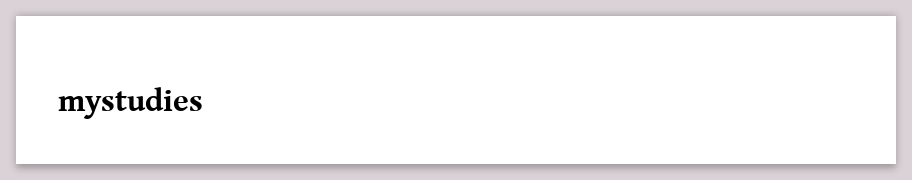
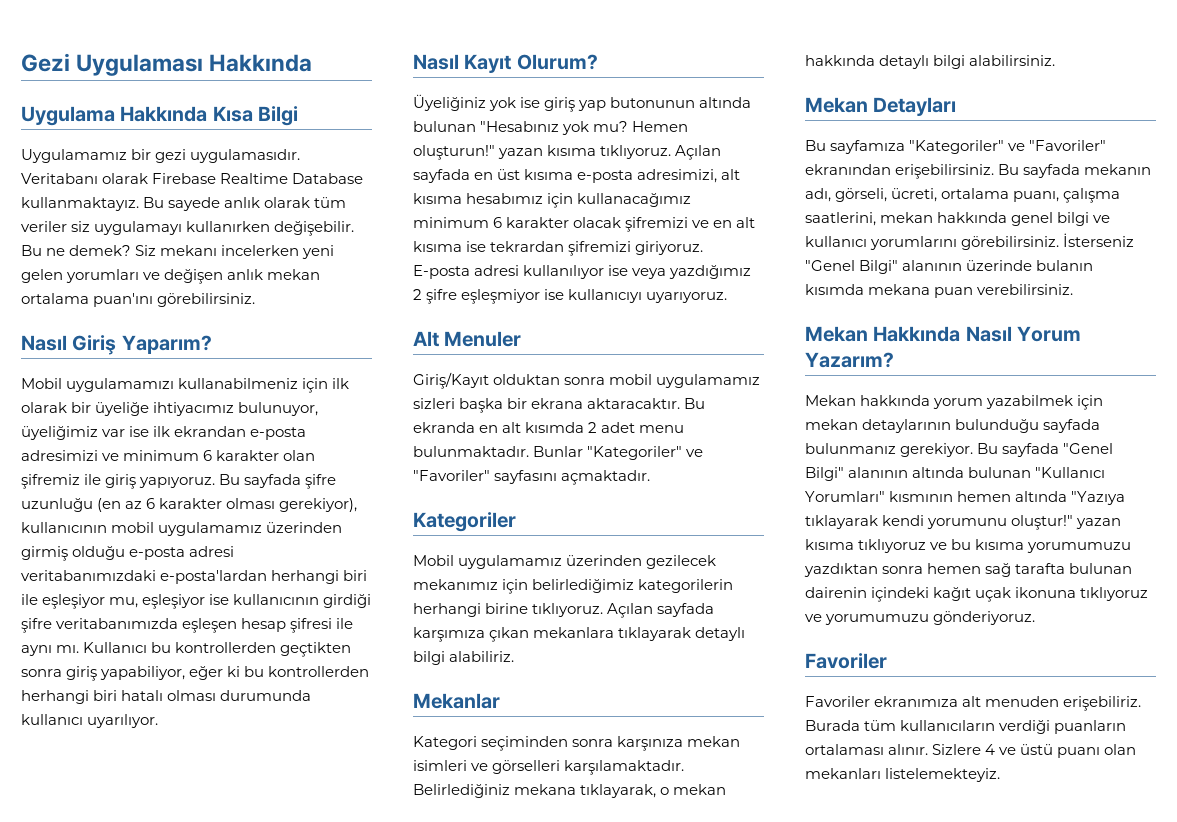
- mystudies
+ Gezi Uygulaması Hakkında
+ Uygulama Hakkında Kısa Bilgi
+ Uygulamamız bir gezi uygulamasıdır. Veritabanı olarak Firebase Realtime Database kullanmaktayız. Bu sayede anlık olarak tüm veriler siz uygulamayı kullanırken değişebilir. Bu ne demek? Siz mekanı incelerken yeni gelen yorumları ve değişen anlık mekan ortalama puan'ını görebilirsiniz.
+ Nasıl Giriş Yaparım?
+ Mobil uygulamamızı kullanabilmeniz için ilk olarak bir üyeliğe ihtiyacımız bulunuyor, üyeliğimiz var ise ilk ekrandan e-posta adresimizi ve minimum 6 karakter olan şifremiz ile giriş yapıyoruz. Bu sayfada şifre uzunluğu (en az 6 karakter olması gerekiyor), kullanıcının mobil uygulamamız üzerinden girmiş olduğu e-posta adresi veritabanımızdaki e-posta'lardan herhangi biri ile eşleşiyor mu, eşleşiyor ise kullanıcının girdiği şifre veritabanımızda eşleşen hesap şifresi ile aynı mı. Kullanıcı bu kontrollerden geçtikten sonra giriş yapabiliyor, eğer ki bu kontrollerden herhangi biri hatalı olması durumunda kullanıcı uyarılıyor.
+ Nasıl Kayıt Olurum?
+ Üyeliğiniz yok ise giriş yap butonunun altında bulunan "Hesabınız yok mu? Hemen oluşturun!" yazan kısıma tıklıyoruz. Açılan sayfada en üst kısıma e-posta adresimizi, alt kısıma hesabımız için kullanacağımız minimum 6 karakter olacak şifremizi ve en alt kısıma ise tekrardan şifremizi giriyoruz. E-posta adresi kullanılıyor ise veya yazdığımız 2 şifre eşleşmiyor ise kullanıcıyı uyarıyoruz.
+ Alt Menuler
+ Giriş/Kayıt olduktan sonra mobil uygulamamız sizleri başka bir ekrana aktaracaktır. Bu ekranda en alt kısımda 2 adet menu bulunmaktadır. Bunlar "Kategoriler" ve "Favoriler" sayfasını açmaktadır.
+ Kategoriler
+ Mobil uygulamamız üzerinden gezilecek mekanımız için belirlediğimiz kategorilerin herhangi birine tıklıyoruz. Açılan sayfada karşımıza çıkan mekanlara tıklayarak detaylı bilgi alabiliriz.
+ Mekanlar
+ Kategori seçiminden sonra karşınıza mekan isimleri ve görselleri karşılamaktadır. Belirlediğiniz mekana tıklayarak, o mekan hakkında detaylı bilgi alabilirsiniz.
+ Mekan Detayları
+ Bu sayfamıza "Kategoriler" ve "Favoriler" ekranından erişebilirsiniz. Bu sayfada mekanın adı, görseli, ücreti, ortalama puanı, çalışma saatlerini, mekan hakkında genel bilgi ve kullanıcı yorumlarını görebilirsiniz. İsterseniz "Genel Bilgi" alanının üzerinde bulanın kısımda mekana puan verebilirsiniz.
+ Mekan Hakkında Nasıl Yorum Yazarım?
+ Mekan hakkında yorum yazabilmek için mekan detaylarının bulunduğu sayfada bulunmanız gerekiyor. Bu sayfada "Genel Bilgi" alanının altında bulunan "Kullanıcı Yorumları" kısmının hemen altında "Yazıya tıklayarak kendi yorumunu oluştur!" yazan kısıma tıklıyoruz ve bu kısıma yorumumuzu yazdıktan sonra hemen sağ tarafta bulunan dairenin içindeki kağıt uçak ikonuna tıklıyoruz ve yorumumuzu gönderiyoruz.
+ Favoriler
+ Favoriler ekranımıza alt menuden erişebiliriz. Burada tüm kullanıcıların verdiği puanların ortalaması alınır. Sizlere 4 ve üstü puanı olan mekanları listelemekteyiz.

